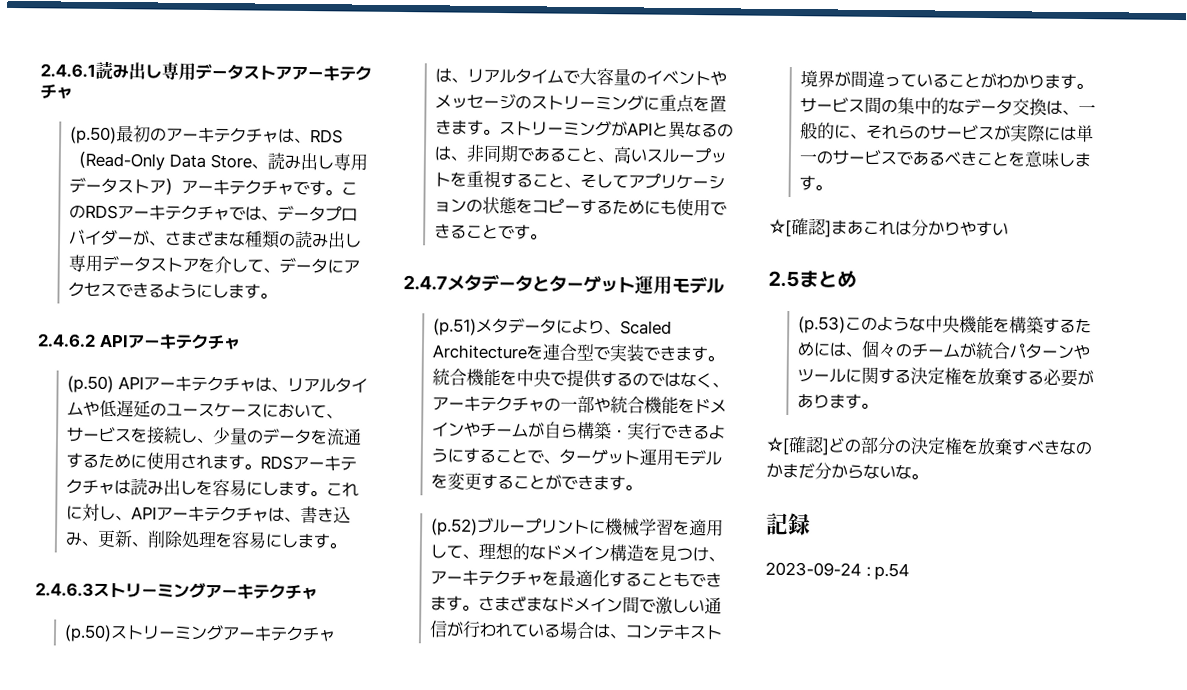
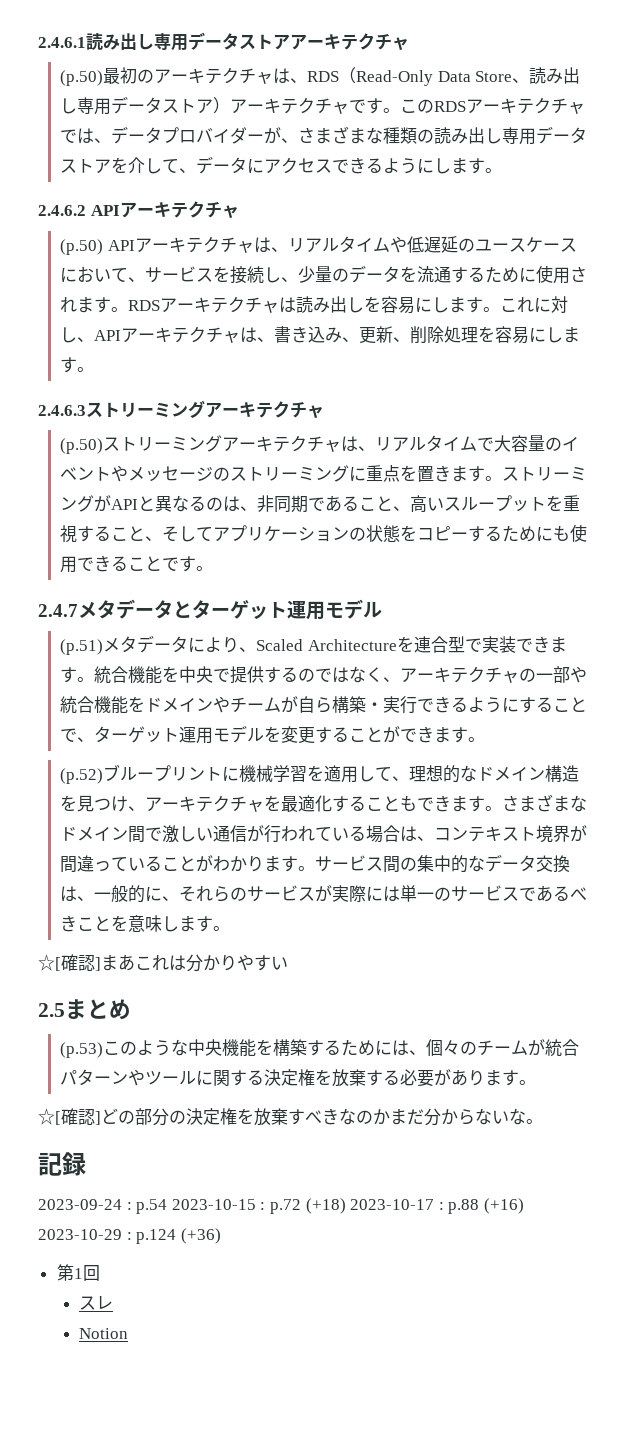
- 2023-09-24 : p.54
+ 2023-09-24 : p.54 2023-10-15 : p.72 (+18) 2023-10-17 : p.88 (+16) 2023-10-29 : p.124 (+36)
+ 第1回
+ スレ
+ Notion

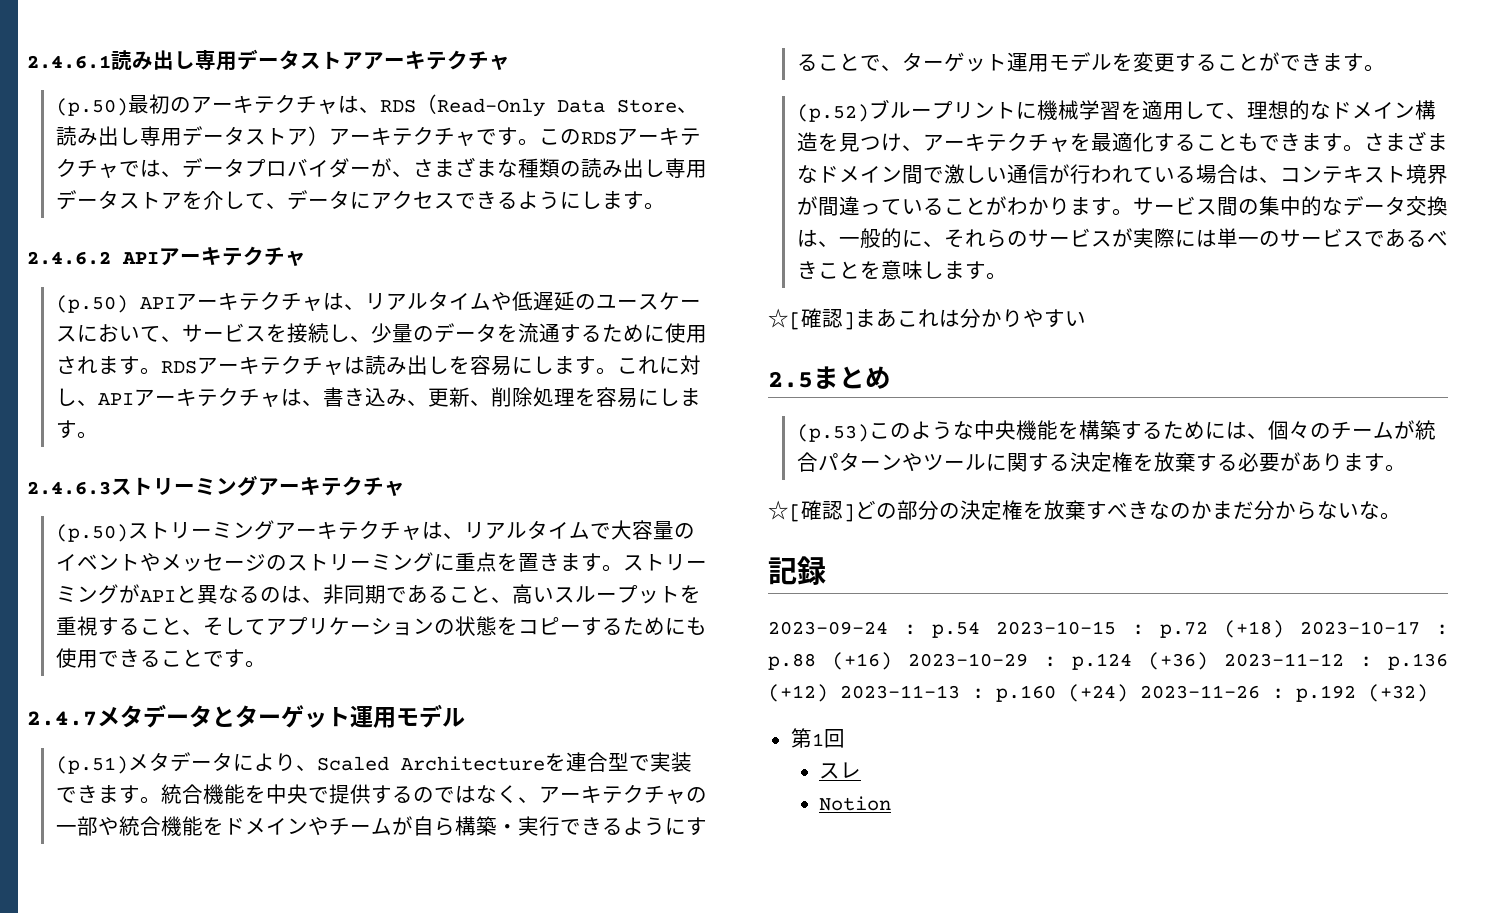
- 2023-09-24 : p.54 2023-10-15 : p.72 (+18) 2023-10-17 : p.88 (+16) 2023-10-29 : p.124 (+36)
+ 2023-09-24 : p.54 2023-10-15 : p.72 (+18) 2023-10-17 : p.88 (+16) 2023-10-29 : p.124 (+36) 2023-11-12 : p.136 (+12) 2023-11-13 : p.160 (+24) 2023-11-26 : p.192 (+32)

